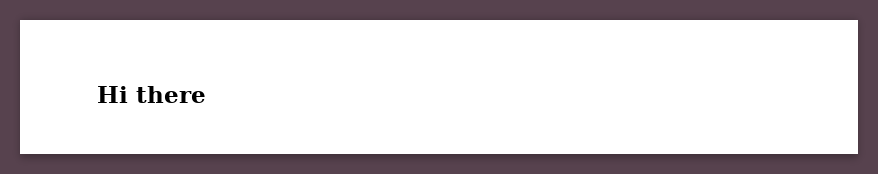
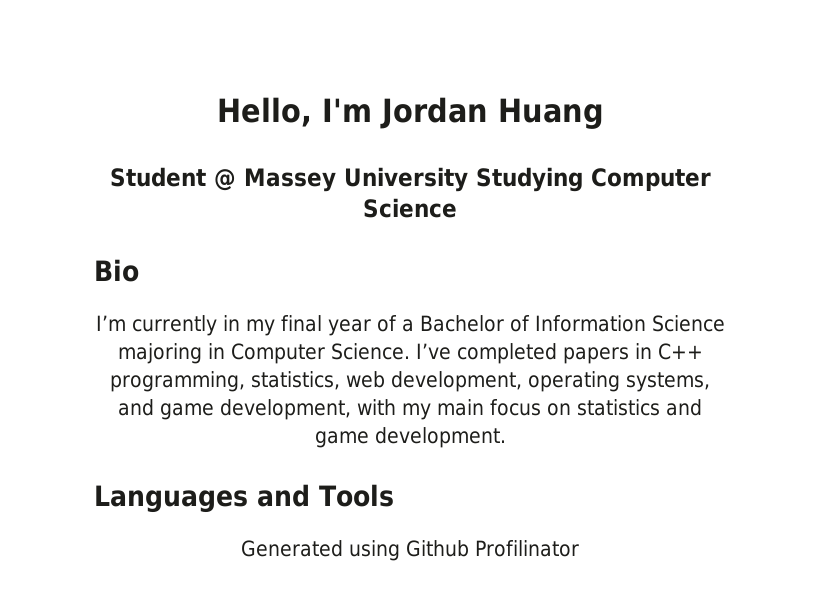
- Hi there
+ Hello, I'm Jordan Huang
+ Student @ Massey University Studying Computer Science
+ Bio
+ I’m currently in my final year of a Bachelor of Information Science majoring in Computer Science. I’ve completed papers in C++ programming, statistics, web development, operating systems, and game development, with my main focus on statistics and game development.
+ Languages and Tools
+ Generated using Github Profilinator

